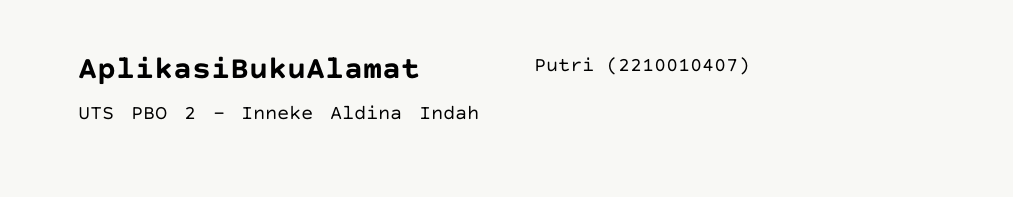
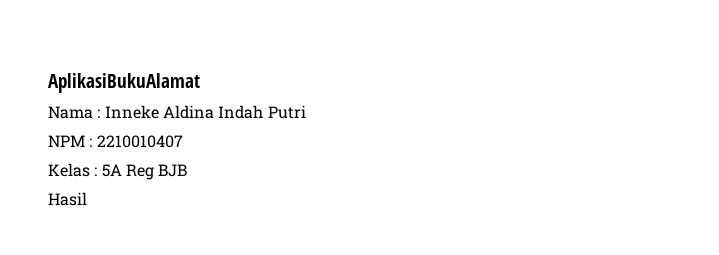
- UTS PBO 2 - Inneke Aldina Indah Putri (2210010407)
+ Nama : Inneke Aldina Indah Putri
+ NPM : 2210010407
+ Kelas : 5A Reg BJB
+ Hasil

